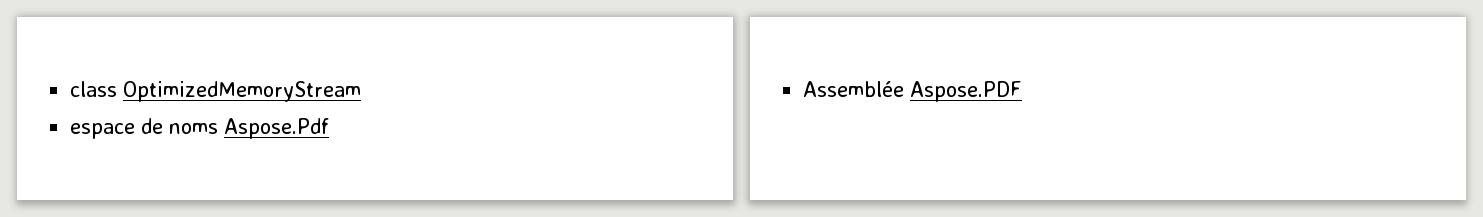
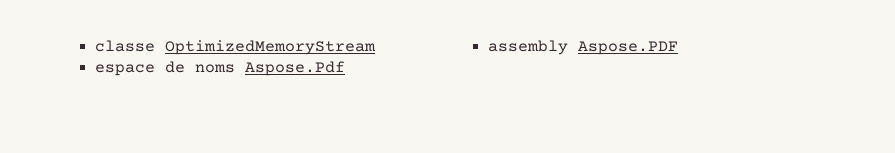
- class OptimizedMemoryStream
+ classe OptimizedMemoryStream
- Assemblée Aspose.PDF
+ assembly Aspose.PDF

